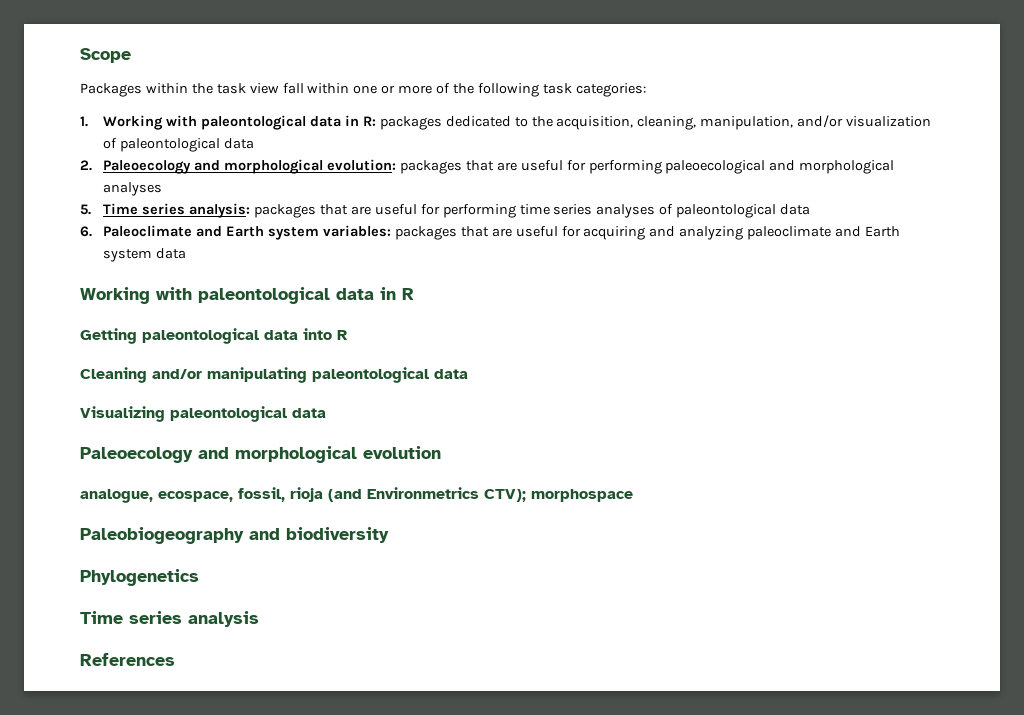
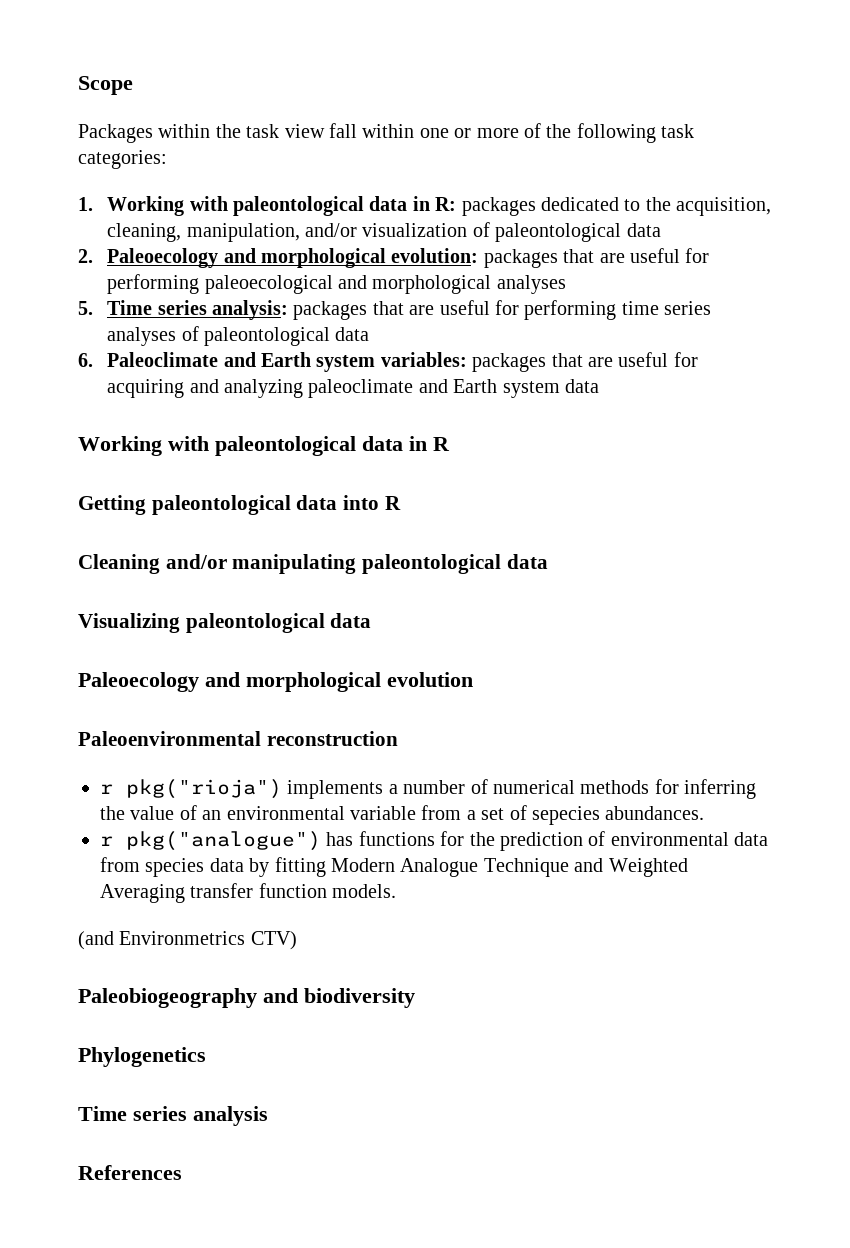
- analogue, ecospace, fossil, rioja (and Environmetrics CTV); morphospace
+ Paleoenvironmental reconstruction
+ r pkg("rioja") implements a number of numerical methods for inferring the value of an environmental variable from a set of sepecies abundances.
+ r pkg("analogue") has functions for the prediction of environmental data from species data by fitting Modern Analogue Technique and Weighted Averaging transfer function models.
+ (and Environmetrics CTV)

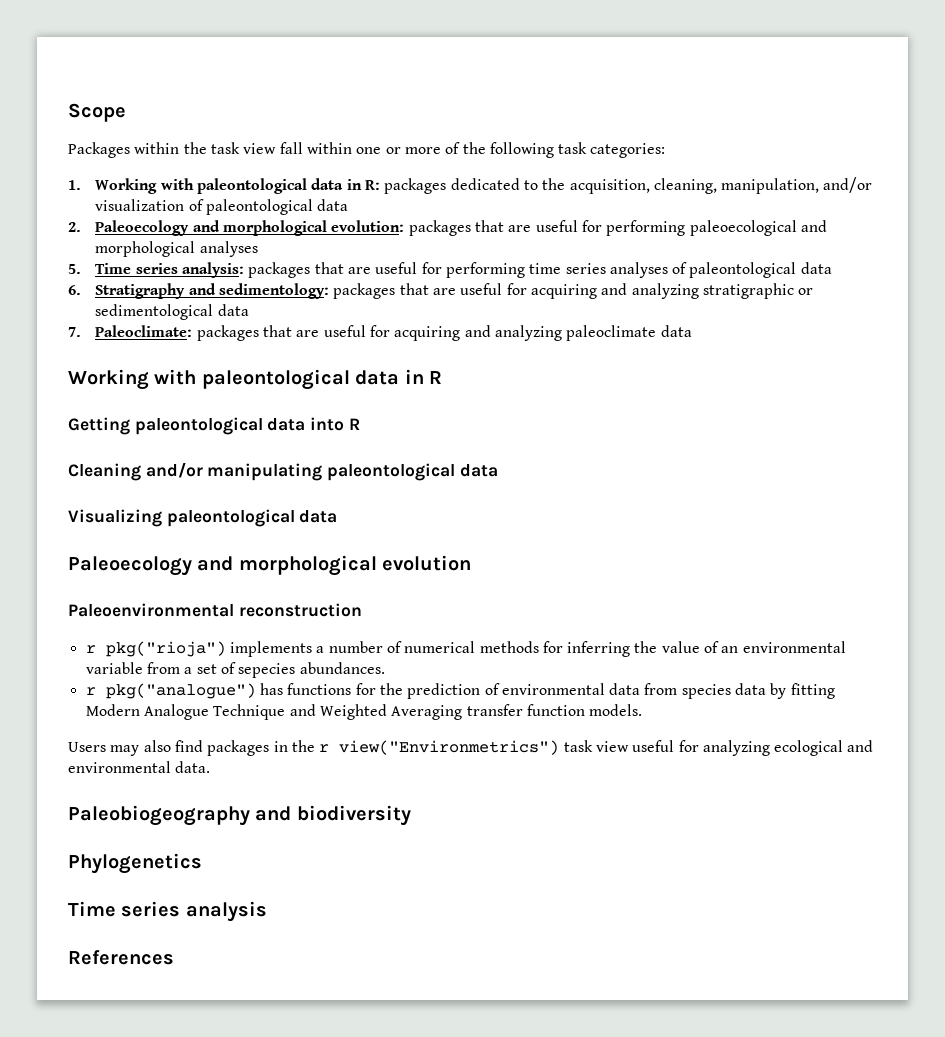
- 6. Paleoclimate and Earth system variables: packages that are useful for acquiring and analyzing paleoclimate and Earth system data
+ 6. Stratigraphy and sedimentology: packages that are useful for acquiring and analyzing stratigraphic or sedimentological data
+ 7. Paleoclimate: packages that are useful for acquiring and analyzing paleoclimate data
- (and Environmetrics CTV)
+ Users may also find packages in the r view("Environmetrics") task view useful for analyzing ecological and environmental data.

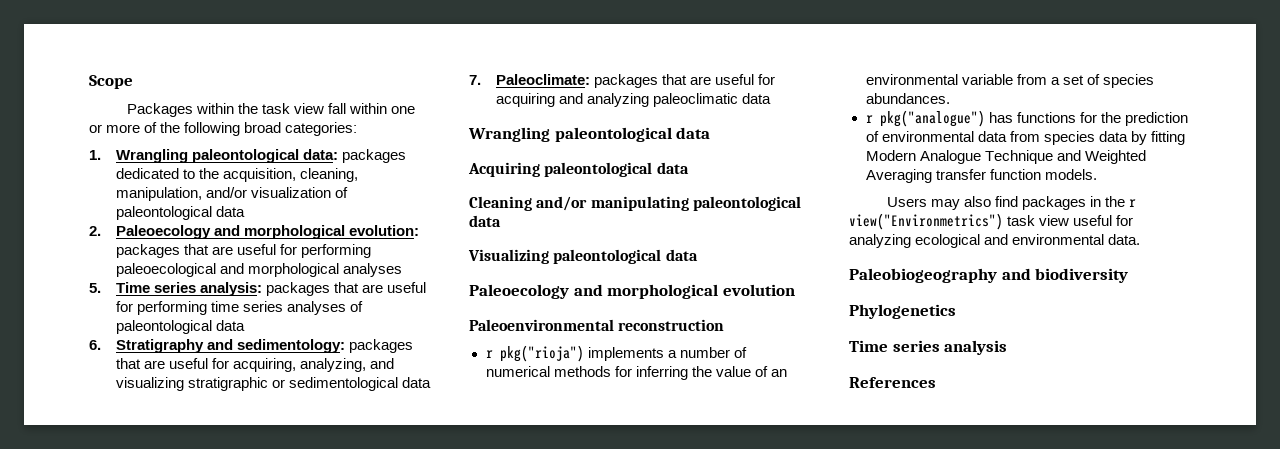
- Packages within the task view fall within one or more of the following task categories:
+ Packages within the task view fall within one or more of the following broad categories:
- 1. Working with paleontological data in R: packages dedicated to the acquisition, cleaning, manipulation, and/or visualization of paleontological data
+ 1. Wrangling paleontological data: packages dedicated to the acquisition, cleaning, manipulation, and/or visualization of paleontological data
- 6. Stratigraphy and sedimentology: packages that are useful for acquiring and analyzing stratigraphic or sedimentological data
+ 6. Stratigraphy and sedimentology: packages that are useful for acquiring, analyzing, and visualizing stratigraphic or sedimentological data
- 7. Paleoclimate: packages that are useful for acquiring and analyzing paleoclimate data
- Working with paleontological data in R
- Getting paleontological data into R
+ 7. Paleoclimate: packages that are useful for acquiring and analyzing paleoclimatic data
+ Wrangling paleontological data
+ Acquiring paleontological data
- r pkg("rioja") implements a number of numerical methods for inferring the value of an environmental variable from a set of sepecies abundances.
+ r pkg("rioja") implements a number of numerical methods for inferring the value of an environmental variable from a set of species abundances.

